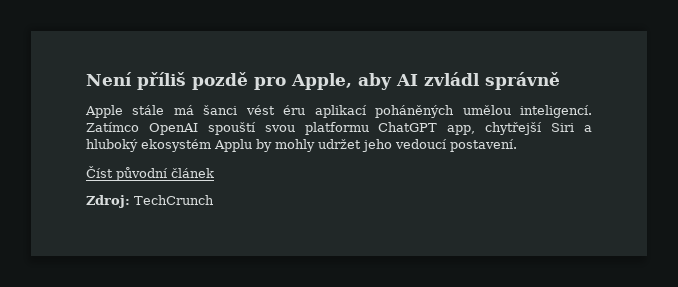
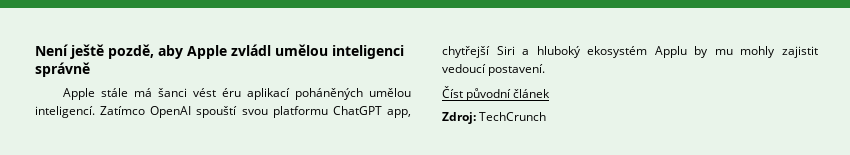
- Není příliš pozdě pro Apple, aby AI zvládl správně
+ Není ještě pozdě, aby Apple zvládl umělou inteligenci správně
- Zatímco OpenAI spouští svou platformu ChatGPT app, chytřejší Siri a hluboký ekosystém Applu by mohly udržet jeho vedoucí postavení.
+ Zatímco OpenAI spouští svou platformu ChatGPT app, chytřejší Siri a hluboký ekosystém Applu by mu mohly zajistit vedoucí postavení.

